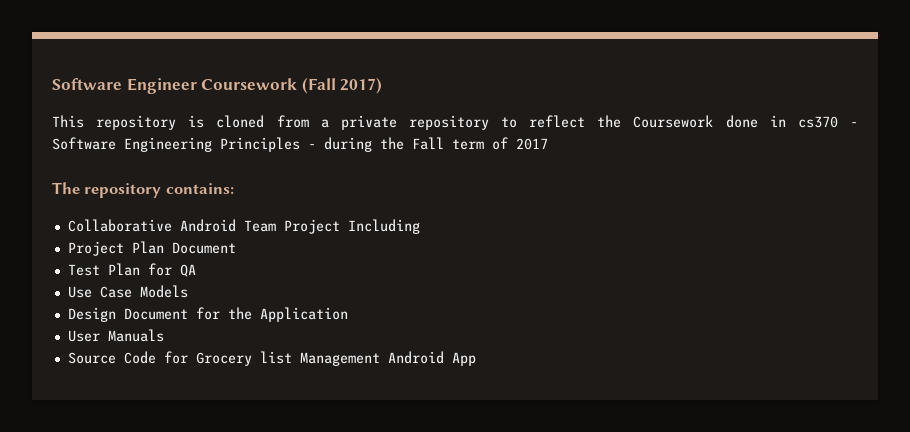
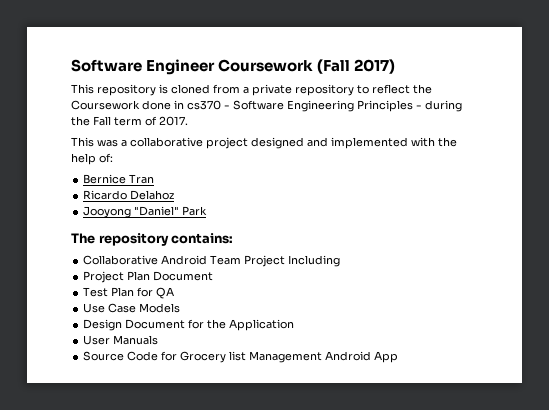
- This repository is cloned from a private repository to reflect the Coursework done in cs370 - Software Engineering Principles - during the Fall term of 2017
+ This repository is cloned from a private repository to reflect the Coursework done in cs370 - Software Engineering Principles - during the Fall term of 2017.
+ This was a collaborative project designed and implemented with the help of:
+ Bernice Tran
+ Ricardo Delahoz
+ Jooyong "Daniel" Park

